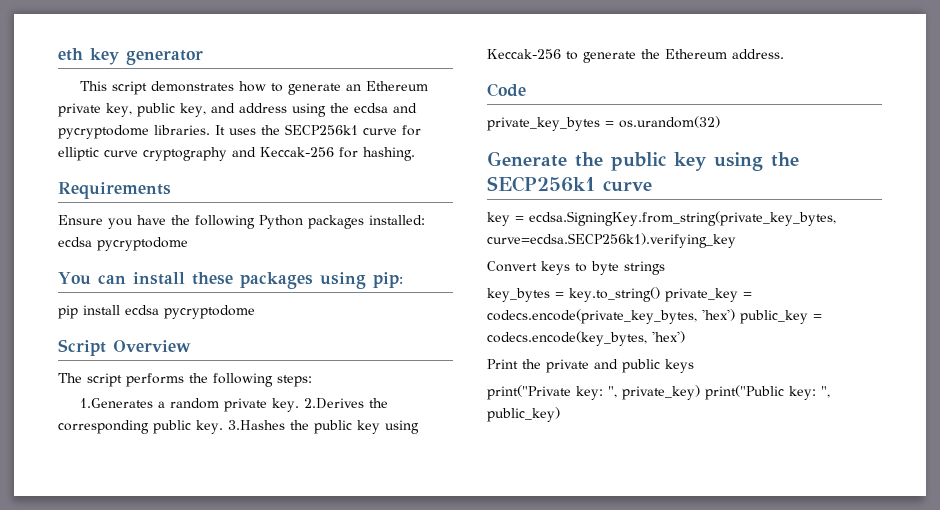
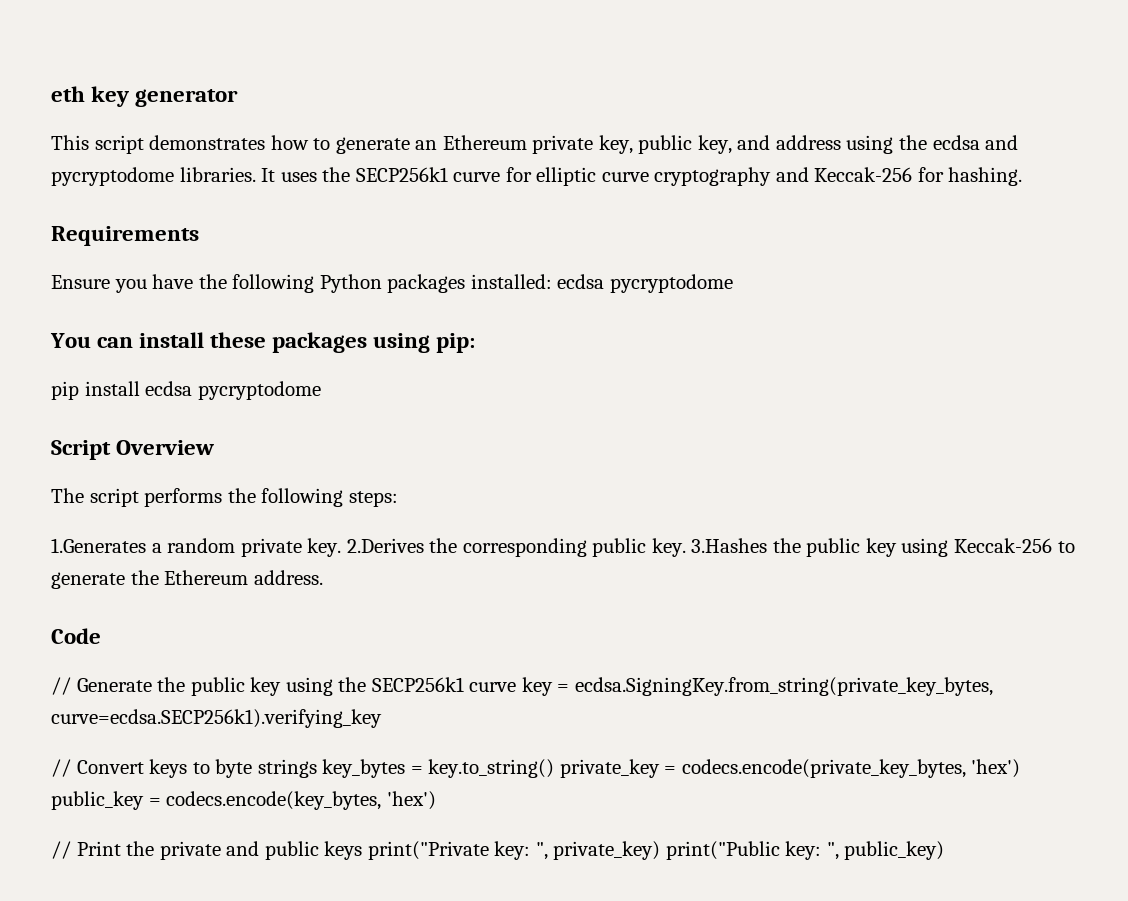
- private_key_bytes = os.urandom(32)
- Generate the public key using the SECP256k1 curve
- key = ecdsa.SigningKey.from_string(private_key_bytes, curve=ecdsa.SECP256k1).verifying_key
+ // Generate the public key using the SECP256k1 curve key = ecdsa.SigningKey.from_string(private_key_bytes, curve=ecdsa.SECP256k1).verifying_key
- Convert keys to byte strings
- key_bytes = key.to_string() private_key = codecs.encode(private_key_bytes, 'hex') public_key = codecs.encode(key_bytes, 'hex')
+ // Convert keys to byte strings key_bytes = key.to_string() private_key = codecs.encode(private_key_bytes, 'hex') public_key = codecs.encode(key_bytes, 'hex')
- Print the private and public keys
- print("Private key: ", private_key) print("Public key: ", public_key)
+ // Print the private and public keys print("Private key: ", private_key) print("Public key: ", public_key)

